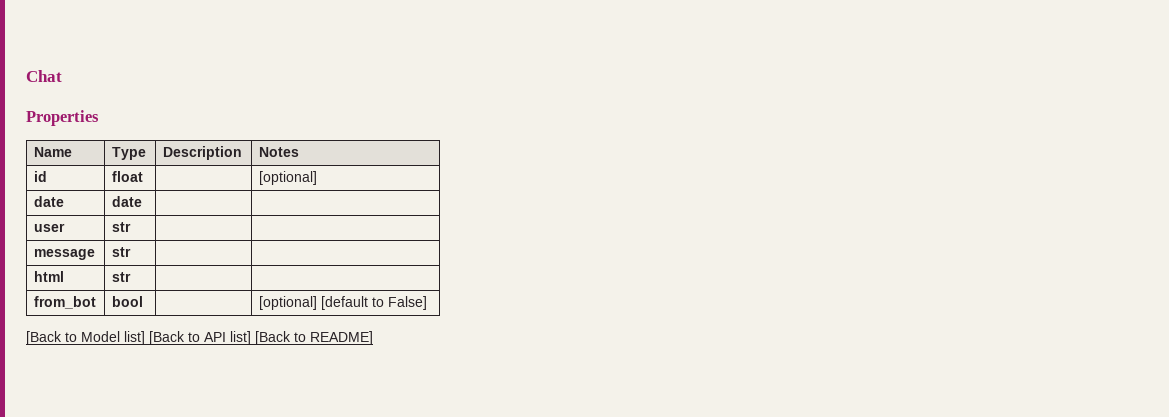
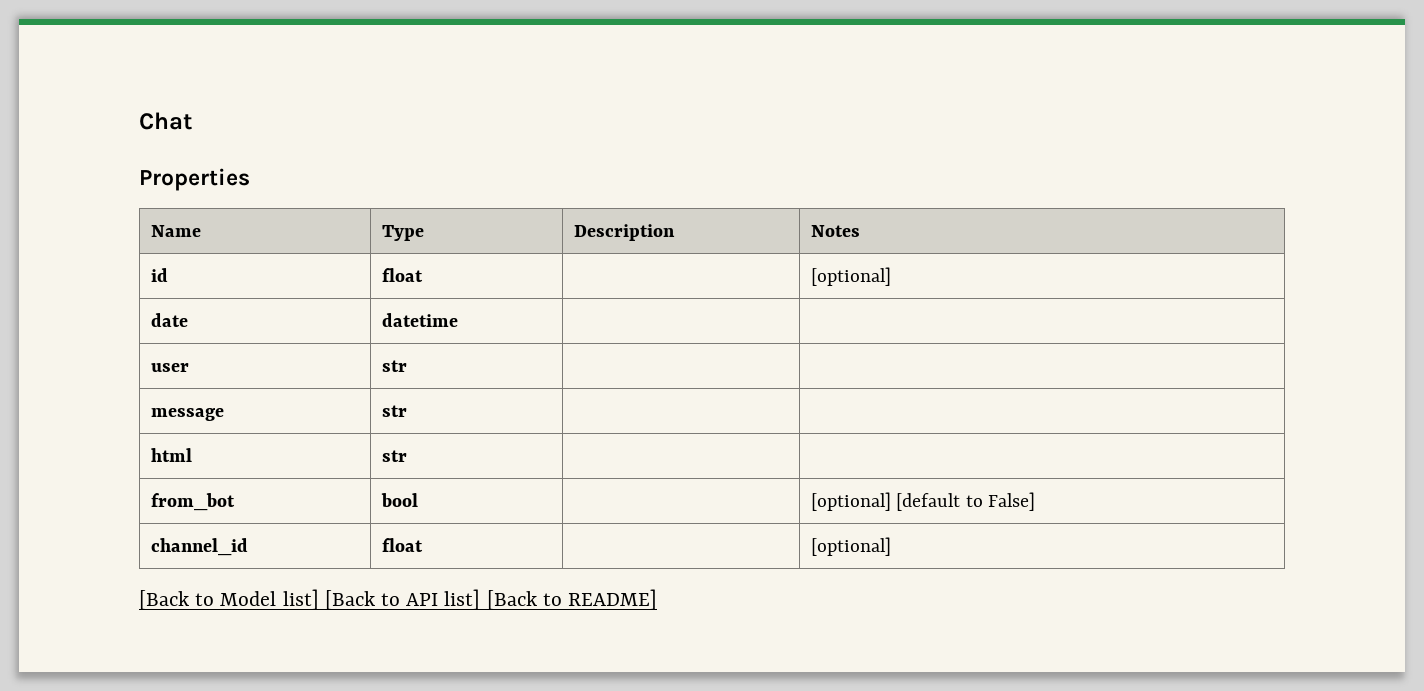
- date | date | |
+ date | datetime | |
+ channel_id | float | | [optional]

